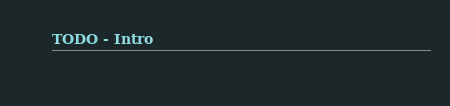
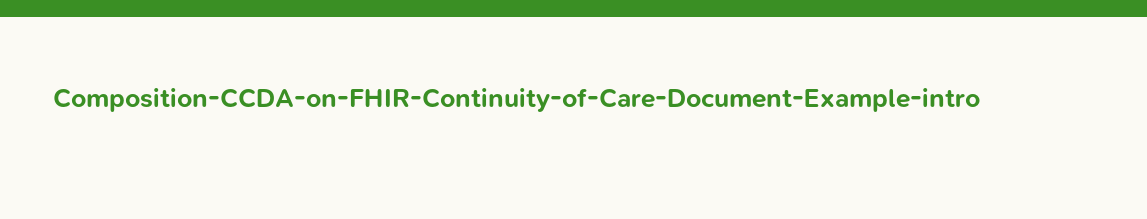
- TODO - Intro
+ Composition-CCDA-on-FHIR-Continuity-of-Care-Document-Example-intro

